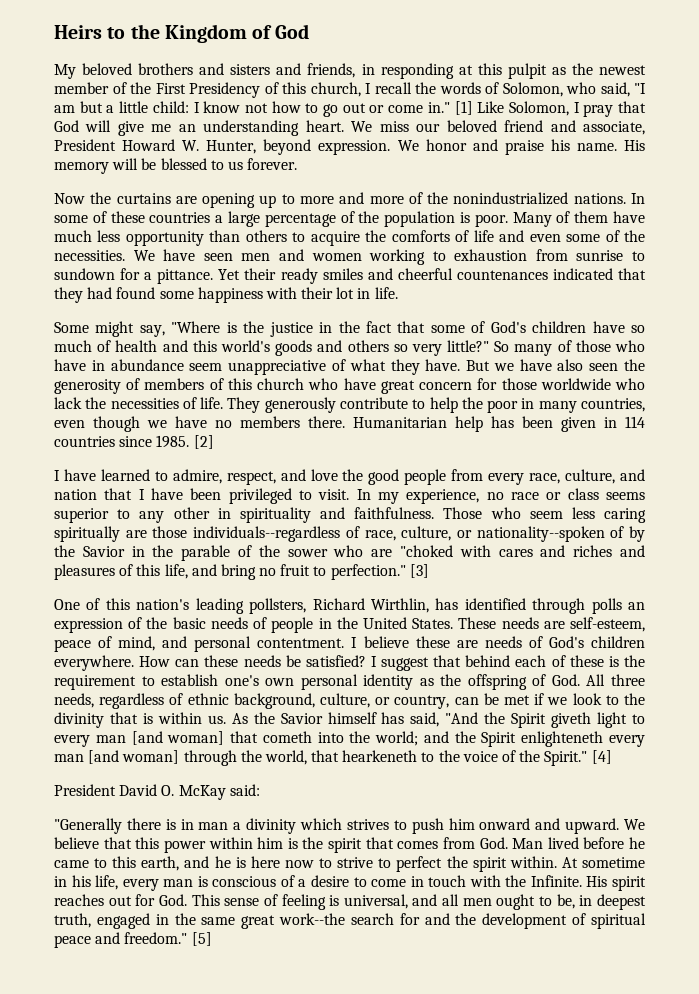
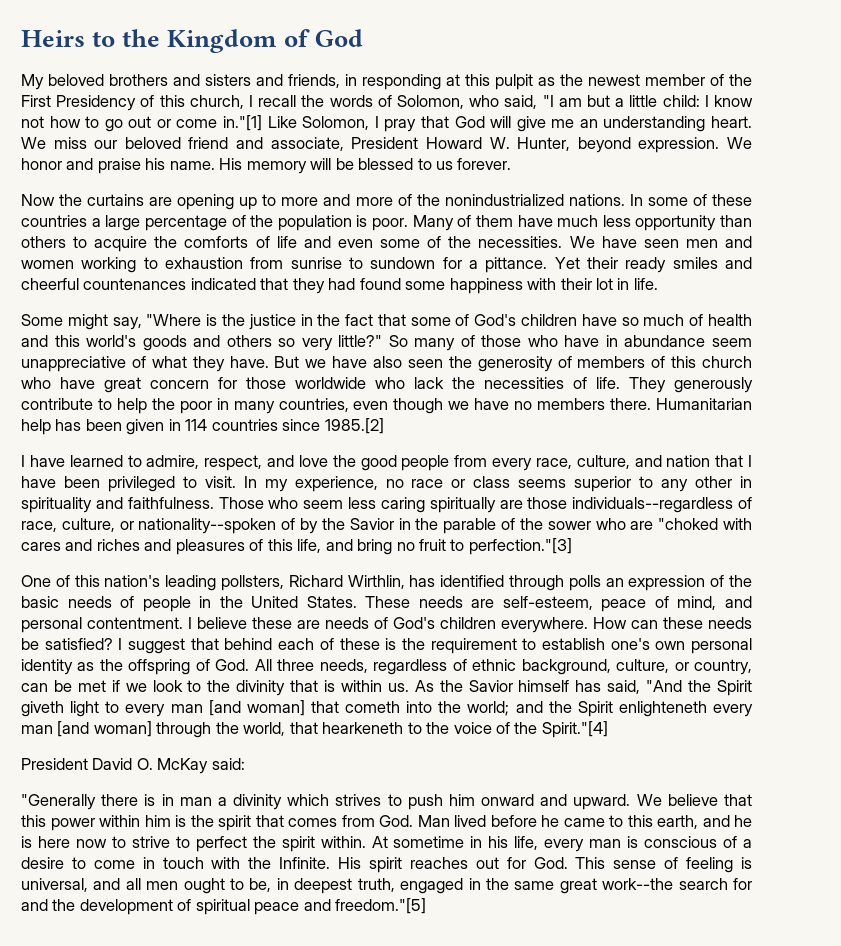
- My beloved brothers and sisters and friends, in responding at this pulpit as the newest member of the First Presidency of this church, I recall the words of Solomon, who said, "I am but a little child: I know not how to go out or come in." [1] Like Solomon, I pray that God will give me an understanding heart.
+ My beloved brothers and sisters and friends, in responding at this pulpit as the newest member of the First Presidency of this church, I recall the words of Solomon, who said, "I am but a little child: I know not how to go out or come in."[1] Like Solomon, I pray that God will give me an understanding heart.
- Humanitarian help has been given in 114 countries since 1985. [2]
+ Humanitarian help has been given in 114 countries since 1985.[2]
- Those who seem less caring spiritually are those individuals--regardless of race, culture, or nationality--spoken of by the Savior in the parable of the sower who are "choked with cares and riches and pleasures of this life, and bring no fruit to perfection." [3]
+ Those who seem less caring spiritually are those individuals--regardless of race, culture, or nationality--spoken of by the Savior in the parable of the sower who are "choked with cares and riches and pleasures of this life, and bring no fruit to perfection."[3]
- As the Savior himself has said, "And the Spirit giveth light to every man [and woman] that cometh into the world; and the Spirit enlighteneth every man [and woman] through the world, that hearkeneth to the voice of the Spirit." [4]
+ As the Savior himself has said, "And the Spirit giveth light to every man [and woman] that cometh into the world; and the Spirit enlighteneth every man [and woman] through the world, that hearkeneth to the voice of the Spirit."[4]
- His spirit reaches out for God. This sense of feeling is universal, and all men ought to be, in deepest truth, engaged in the same great work--the search for and the development of spiritual peace and freedom." [5]
+ His spirit reaches out for God. This sense of feeling is universal, and all men ought to be, in deepest truth, engaged in the same great work--the search for and the development of spiritual peace and freedom."[5]

